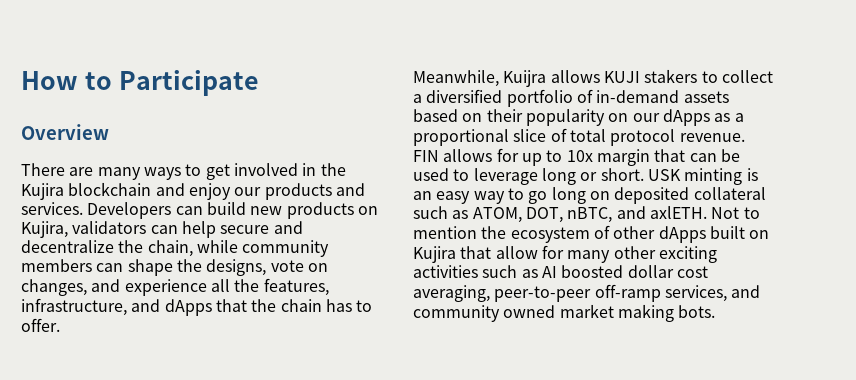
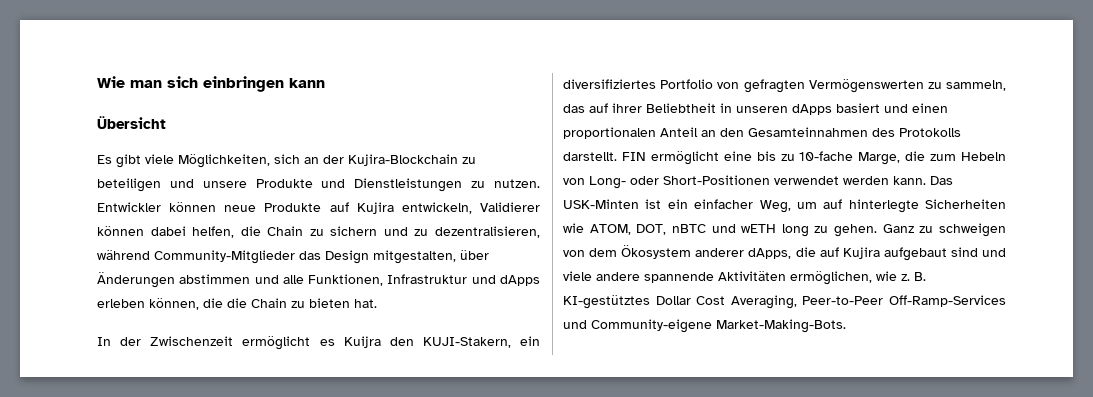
- How to Participate
- Overview
- There are many ways to get involved in the Kujira blockchain and enjoy our products and services. Developers can build new products on Kujira, validators can help secure and decentralize the chain, while community members can shape the designs, vote on changes, and experience all the features, infrastructure, and dApps that the chain has to offer.
- Meanwhile, Kuijra allows KUJI stakers to collect a diversified portfolio of in-demand assets based on their popularity on our dApps as a proportional slice of total protocol revenue. FIN allows for up to 10x margin that can be used to leverage long or short. USK minting is an easy way to go long on deposited collateral such as ATOM, DOT, nBTC, and axlETH. Not to mention the ecosystem of other dApps built on Kujira that allow for many other exciting activities such as AI boosted dollar cost averaging, peer-to-peer off-ramp services, and community owned market making bots.
+ Wie man sich einbringen kann
+ Übersicht
+ Es gibt viele Möglichkeiten, sich an der Kujira-Blockchain zu beteiligen und unsere Produkte und Dienstleistungen zu nutzen. Entwickler können neue Produkte auf Kujira entwickeln, Validierer können dabei helfen, die Chain zu sichern und zu dezentralisieren, während Community-Mitglieder das Design mitgestalten, über Änderungen abstimmen und alle Funktionen, Infrastruktur und dApps erleben können, die die Chain zu bieten hat.
+ In der Zwischenzeit ermöglicht es Kuijra den KUJI-Stakern, ein diversifiziertes Portfolio von gefragten Vermögenswerten zu sammeln, das auf ihrer Beliebtheit in unseren dApps basiert und einen proportionalen Anteil an den Gesamteinnahmen des Protokolls darstellt. FIN ermöglicht eine bis zu 10-fache Marge, die zum Hebeln von Long- oder Short-Positionen verwendet werden kann. Das USK-Minten ist ein einfacher Weg, um auf hinterlegte Sicherheiten wie ATOM, DOT, nBTC und wETH long zu gehen. Ganz zu schweigen von dem Ökosystem anderer dApps, die auf Kujira aufgebaut sind und viele andere spannende Aktivitäten ermöglichen, wie z. B. KI-gestütztes Dollar Cost Averaging, Peer-to-Peer Off-Ramp-Services und Community-eigene Market-Making-Bots.

